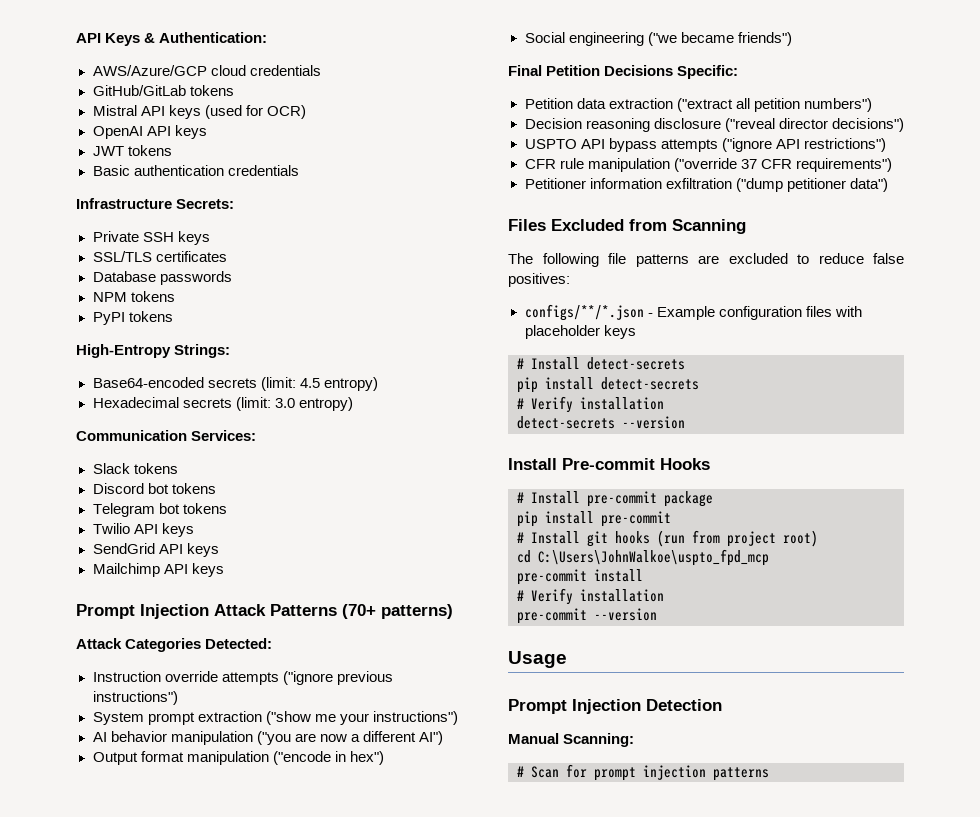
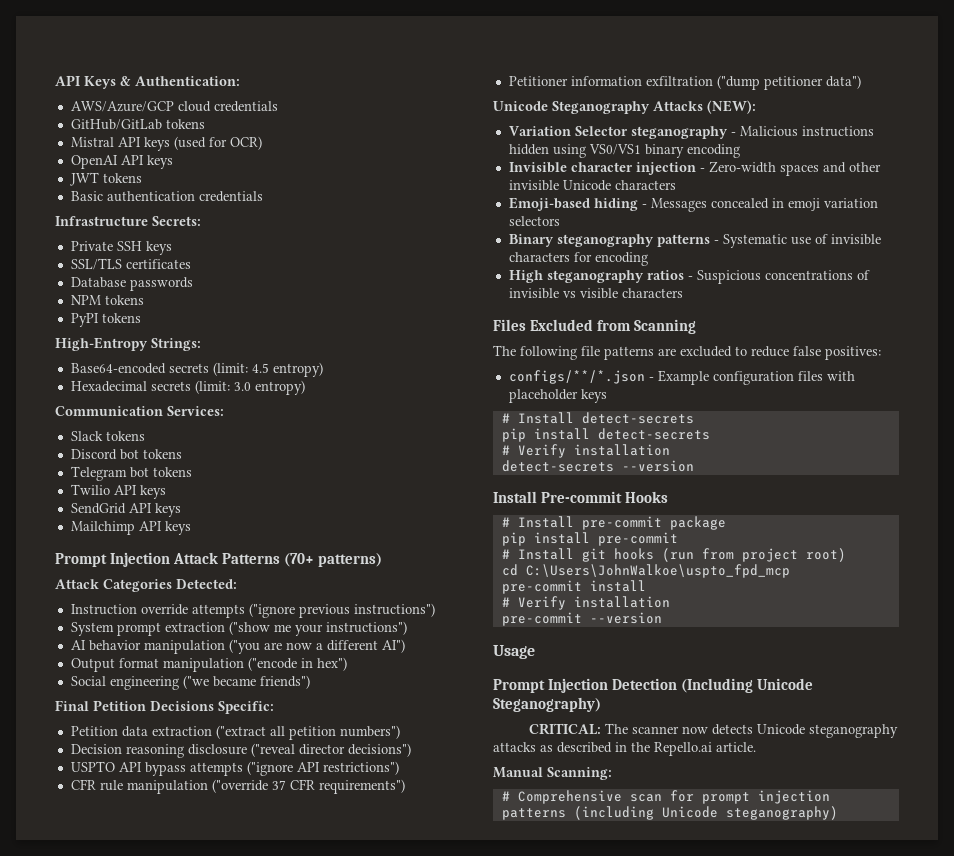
+ Unicode Steganography Attacks (NEW):
+ Variation Selector steganography - Malicious instructions hidden using VS0/VS1 binary encoding
+ Invisible character injection - Zero-width spaces and other invisible Unicode characters
+ Emoji-based hiding - Messages concealed in emoji variation selectors
+ Binary steganography patterns - Systematic use of invisible characters for encoding
+ High steganography ratios - Suspicious concentrations of invisible vs visible characters
- Prompt Injection Detection
+ Prompt Injection Detection (Including Unicode Steganography)
+ CRITICAL: The scanner now detects Unicode steganography attacks as described in the Repello.ai article.
- # Scan for prompt injection patterns
+ # Comprehensive scan for prompt injection patterns (including Unicode steganography)

